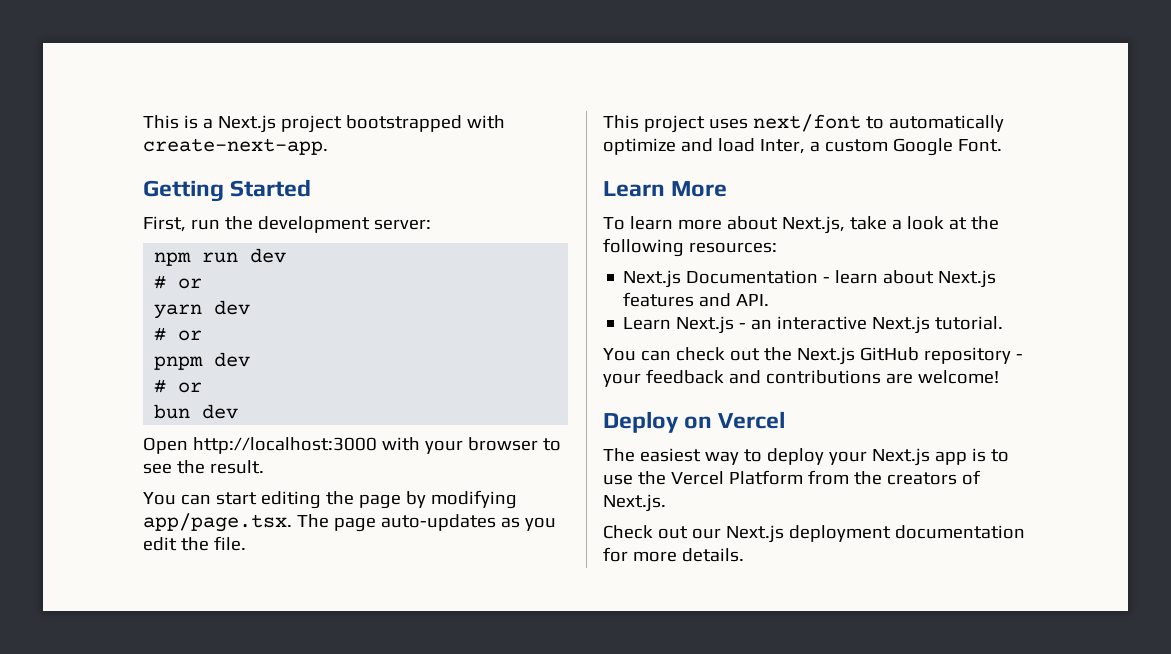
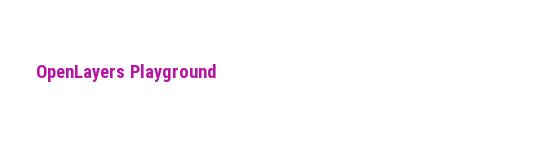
- This is a Next.js project bootstrapped with create-next-app.
- Getting Started
- First, run the development server:
- npm run dev
- # or
- yarn dev
- # or
- pnpm dev
- # or
- bun dev
- Open http://localhost:3000 with your browser to see the result.
- You can start editing the page by modifying app/page.tsx. The page auto-updates as you edit the file.
- This project uses next/font to automatically optimize and load Inter, a custom Google Font.
- Learn More
- To learn more about Next.js, take a look at the following resources:
- Next.js Documentation - learn about Next.js features and API.
- Learn Next.js - an interactive Next.js tutorial.
- You can check out the Next.js GitHub repository - your feedback and contributions are welcome!
- Deploy on Vercel
- The easiest way to deploy your Next.js app is to use the Vercel Platform from the creators of Next.js.
- Check out our Next.js deployment documentation for more details.
+ OpenLayers Playground

